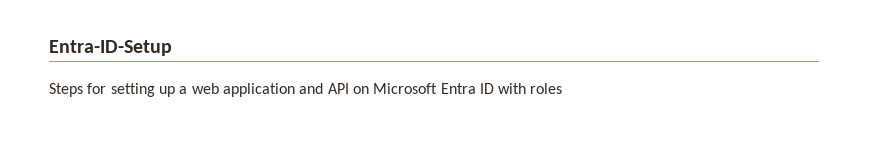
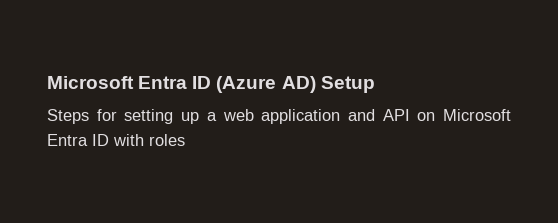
- Entra-ID-Setup
+ Microsoft Entra ID (Azure AD) Setup

